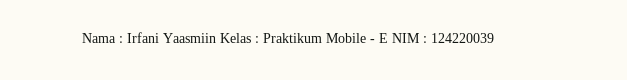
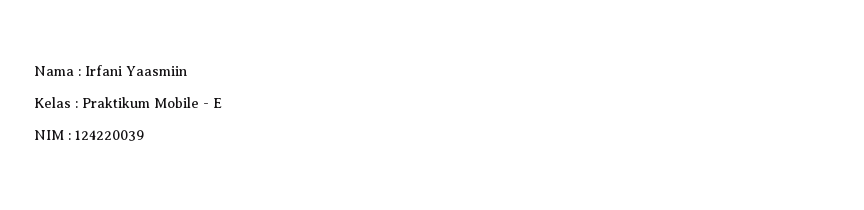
- Nama : Irfani Yaasmiin Kelas : Praktikum Mobile - E NIM : 124220039
+ Nama : Irfani Yaasmiin
+ Kelas : Praktikum Mobile - E
+ NIM : 124220039

